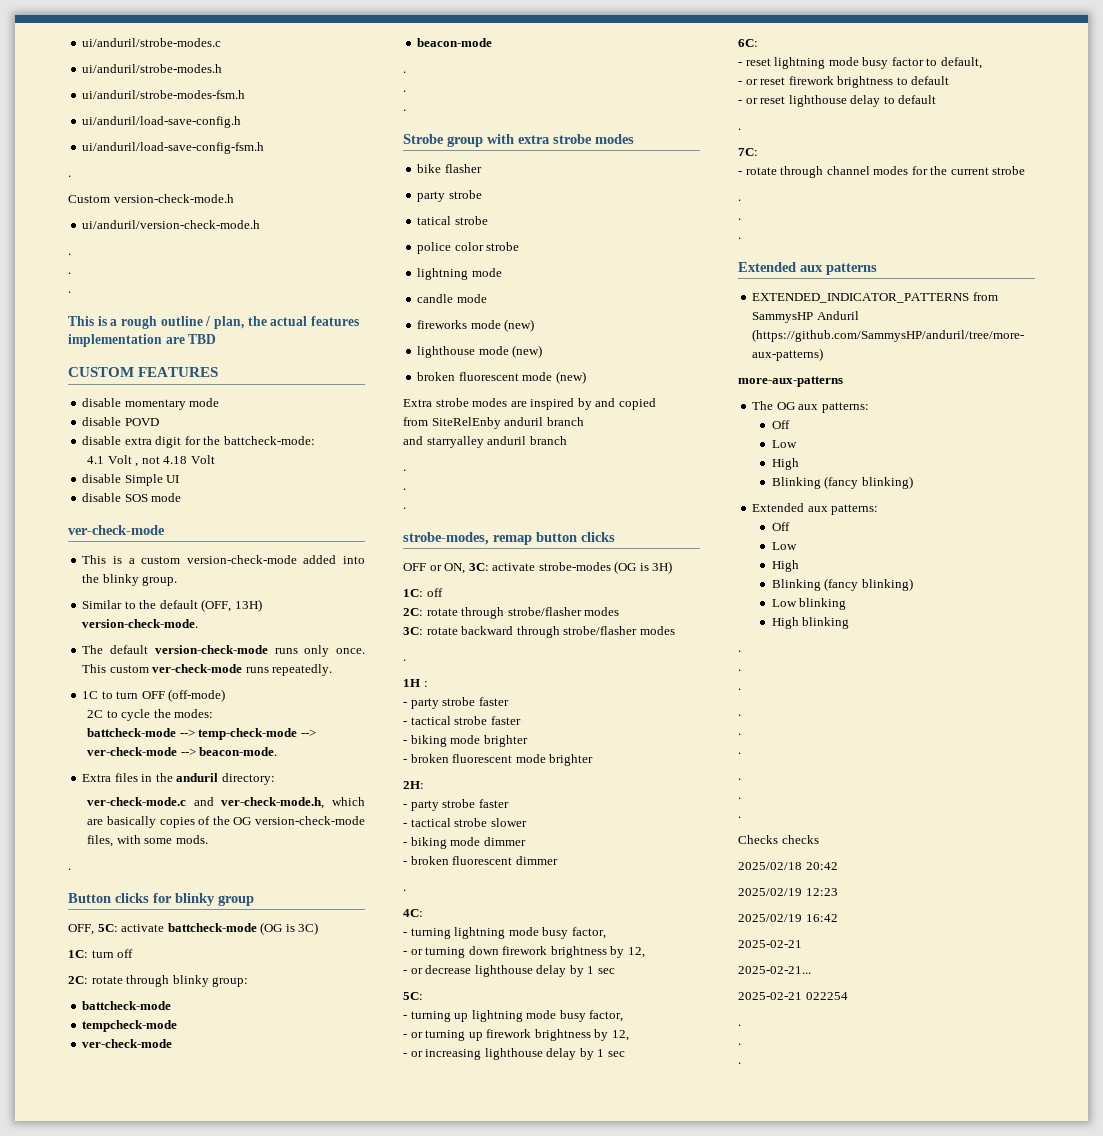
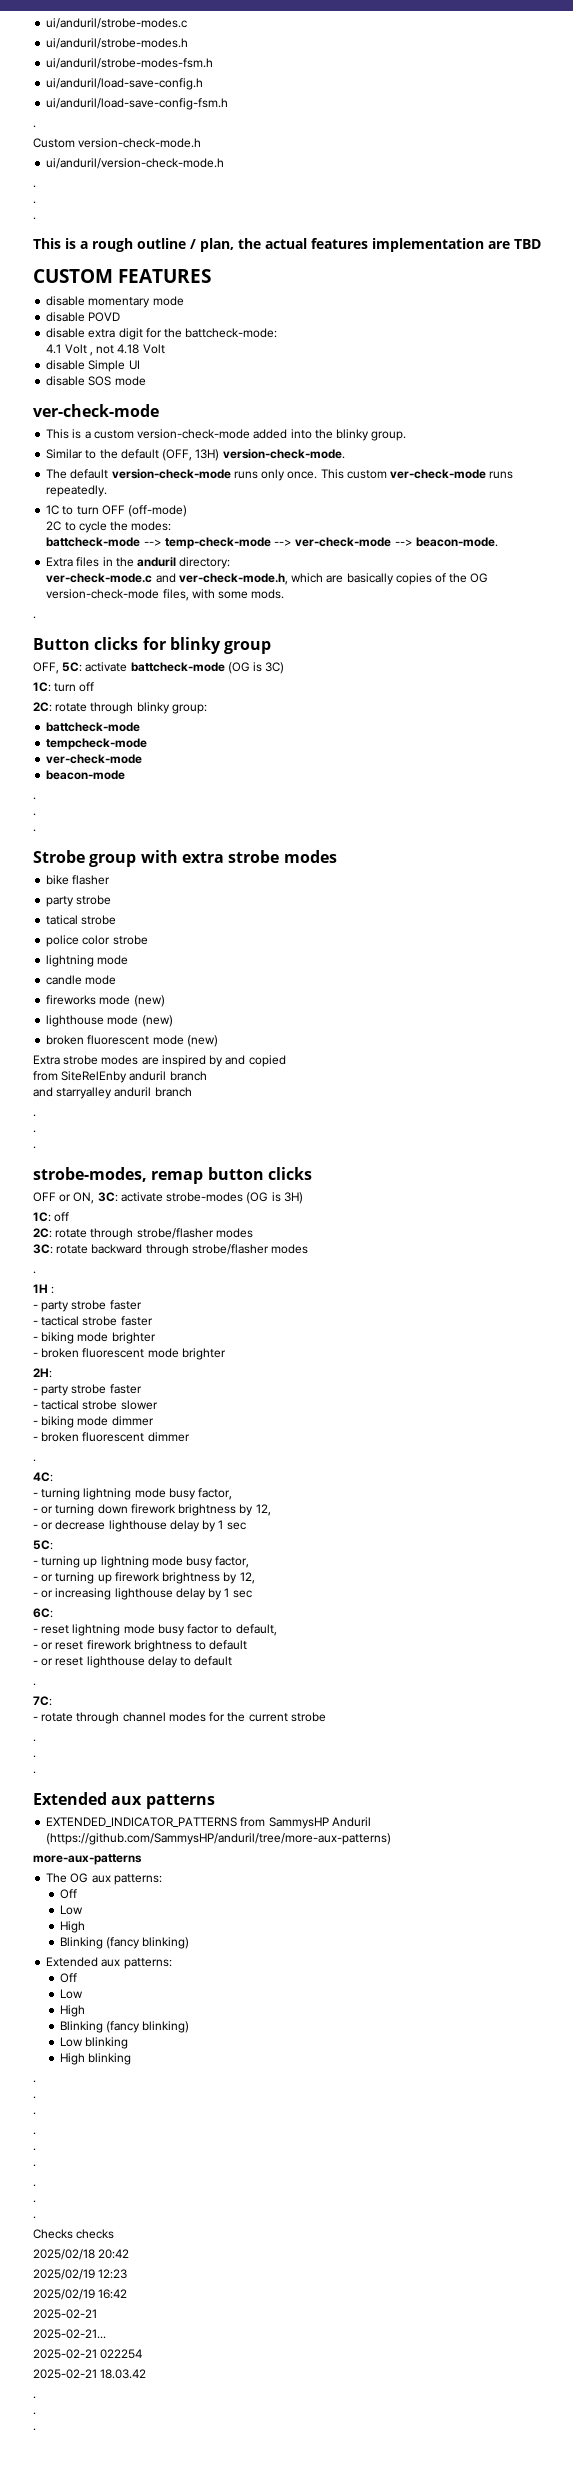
+ 2025-02-21 18.03.42

